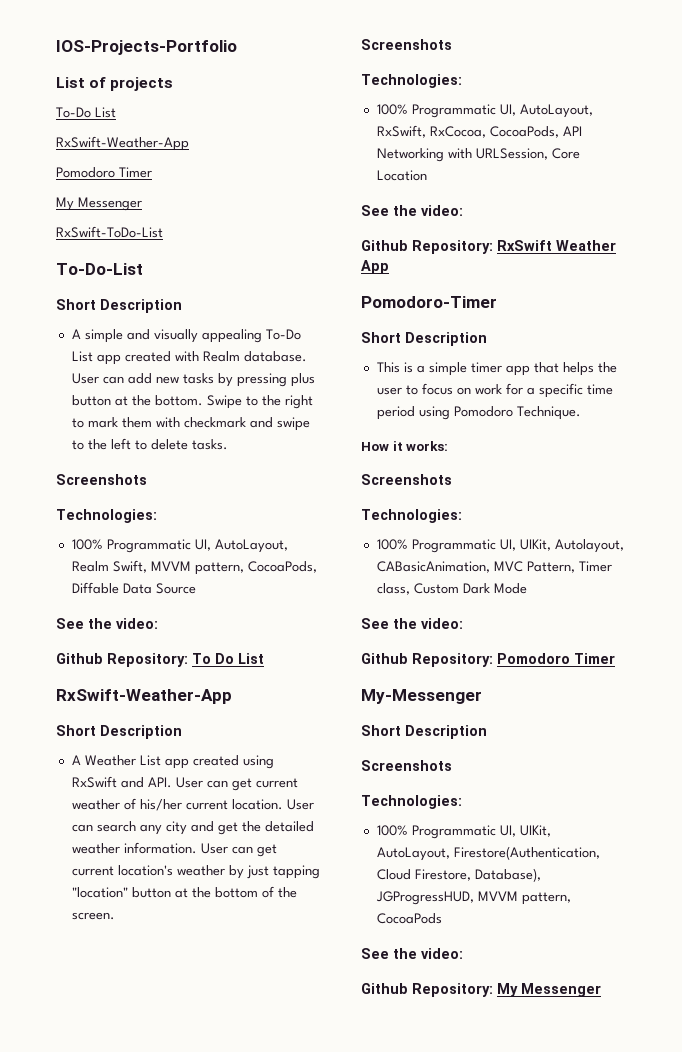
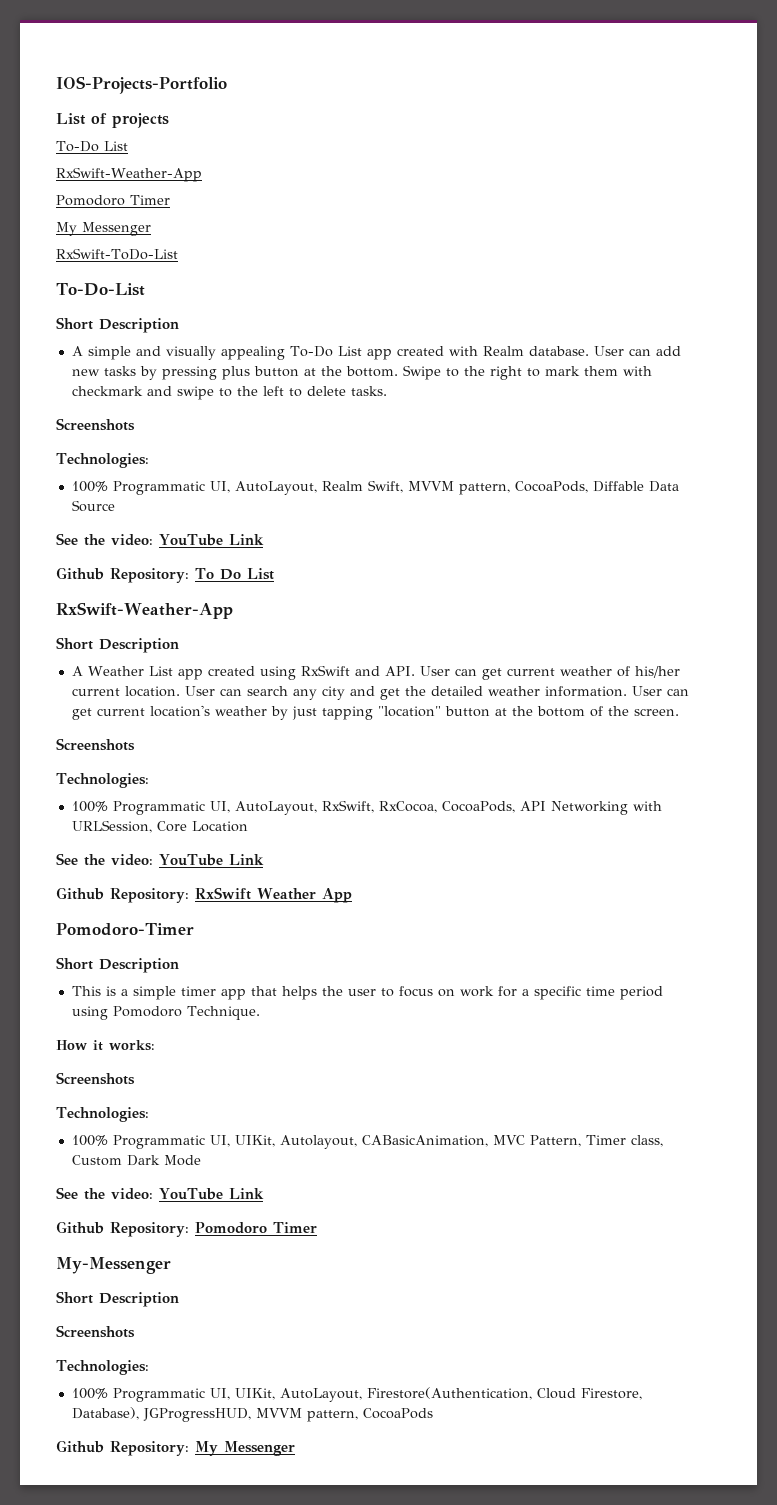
  100% Programmatic UI, AutoLayout, Realm Swift, MVVM pattern, CocoaPods, Diffable Data Source
- See the video:
+ See the video: YouTube Link
  100% Programmatic UI, AutoLayout, RxSwift, RxCocoa, CocoaPods, API Networking with URLSession, Core Location
- See the video:
+ See the video: YouTube Link
  100% Programmatic UI, UIKit, Autolayout, CABasicAnimation, MVC Pattern, Timer class, Custom Dark Mode
- See the video:
+ See the video: YouTube Link
  100% Programmatic UI, UIKit, AutoLayout, Firestore(Authentication, Cloud Firestore, Database), JGProgressHUD, MVVM pattern, CocoaPods
- See the video:

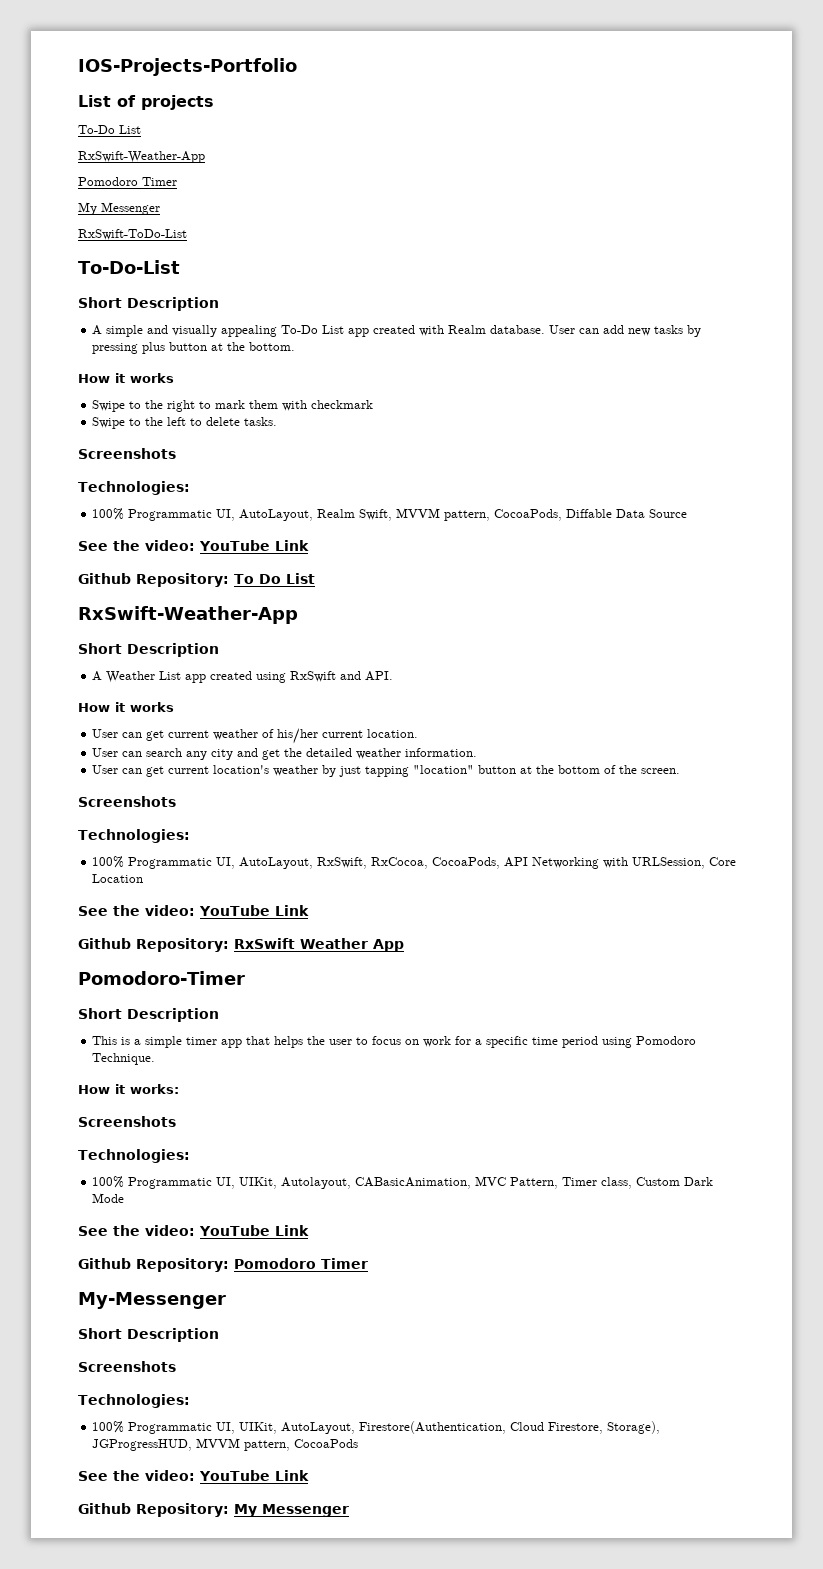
- User can add new tasks by pressing plus button at the bottom. Swipe to the right to mark them with checkmark and swipe to the left to delete tasks.
+ User can add new tasks by pressing plus button at the bottom.
+ How it works
+ Swipe to the right to mark them with checkmark
+ Swipe to the left to delete tasks.
- A Weather List app created using RxSwift and API. User can get current weather of his/her current location. User can search any city and get the detailed weather information. User can get current location's weather by just tapping "location" button at the bottom of the screen.
+ A Weather List app created using RxSwift and API.
+ How it works
+ User can get current weather of his/her current location.
+ User can search any city and get the detailed weather information.
+ User can get current location's weather by just tapping "location" button at the bottom of the screen.
- 100% Programmatic UI, UIKit, AutoLayout, Firestore(Authentication, Cloud Firestore, Database), JGProgressHUD, MVVM pattern, CocoaPods
+ 100% Programmatic UI, UIKit, AutoLayout, Firestore(Authentication, Cloud Firestore, Storage), JGProgressHUD, MVVM pattern, CocoaPods
+ See the video: YouTube Link

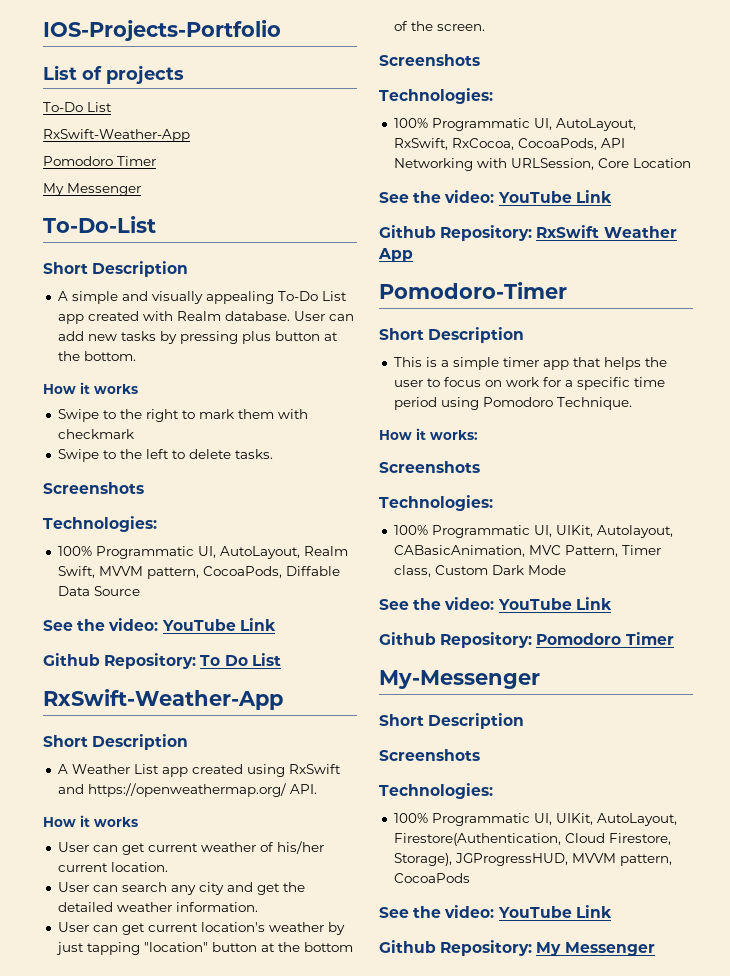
- RxSwift-ToDo-List
- A Weather List app created using RxSwift and API.
+ A Weather List app created using RxSwift and https://openweathermap.org/ API.

